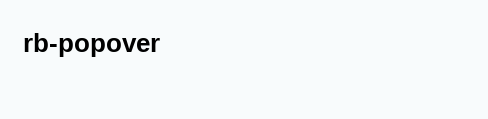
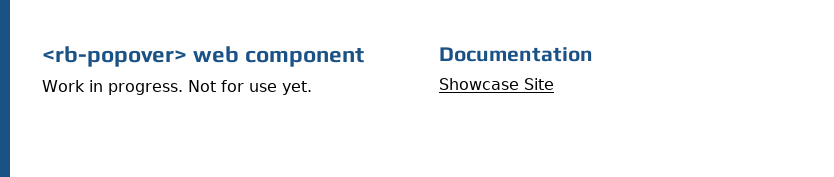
- rb-popover
+ <rb-popover> web component
+ Work in progress. Not for use yet.
+ Documentation
+ Showcase Site

